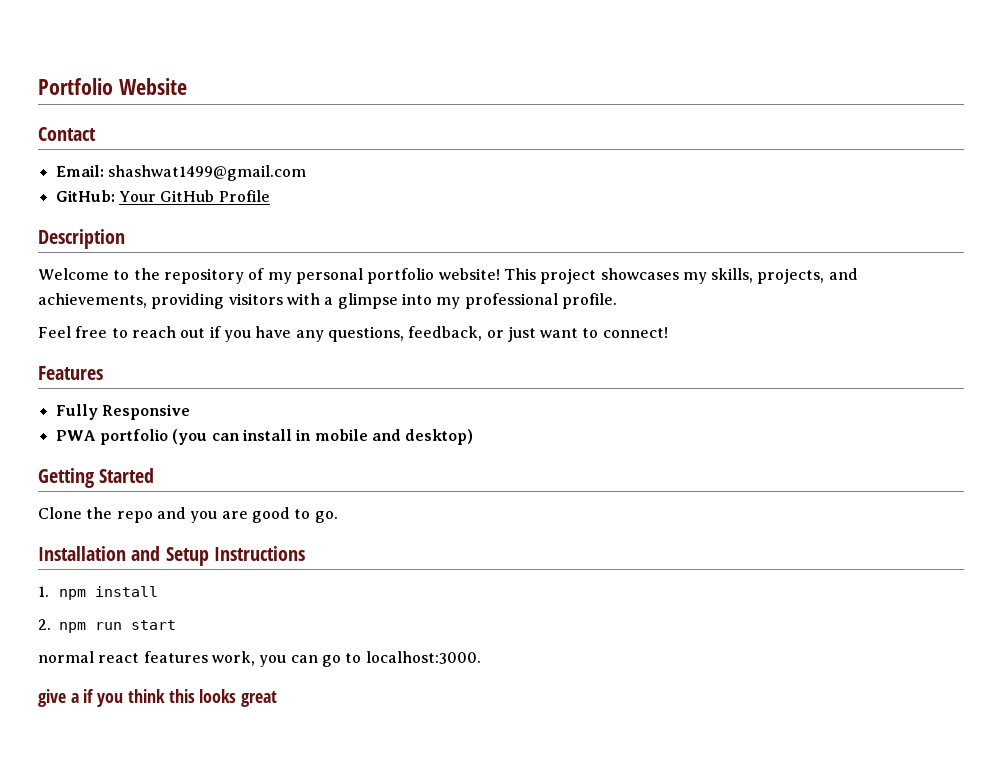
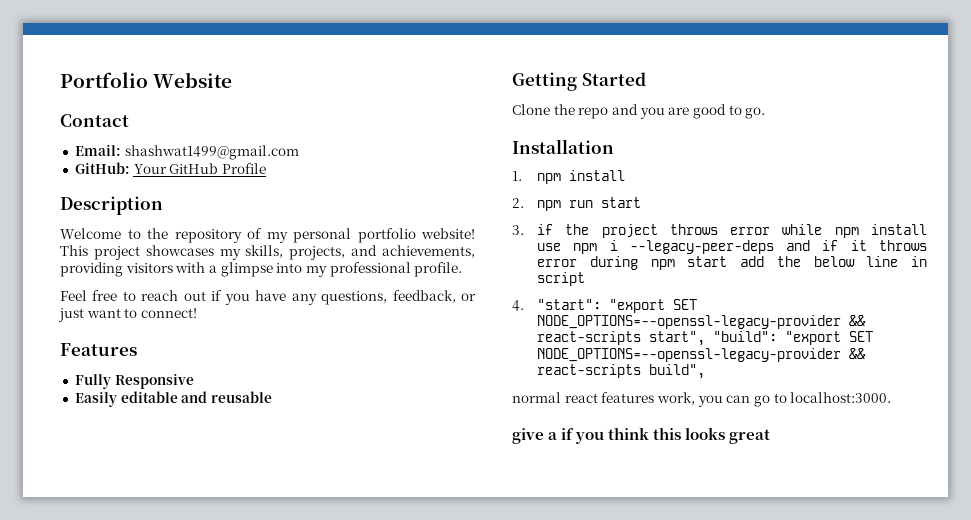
- PWA portfolio (you can install in mobile and desktop)
+ Easily editable and reusable
- Installation and Setup Instructions
+ Installation
+ 3. if the project throws error while npm install use npm i --legacy-peer-deps and if it throws error during npm start add the below line in script
+ 4. "start": "export SET NODE_OPTIONS=--openssl-legacy-provider && react-scripts start", "build": "export SET NODE_OPTIONS=--openssl-legacy-provider && react-scripts build",

